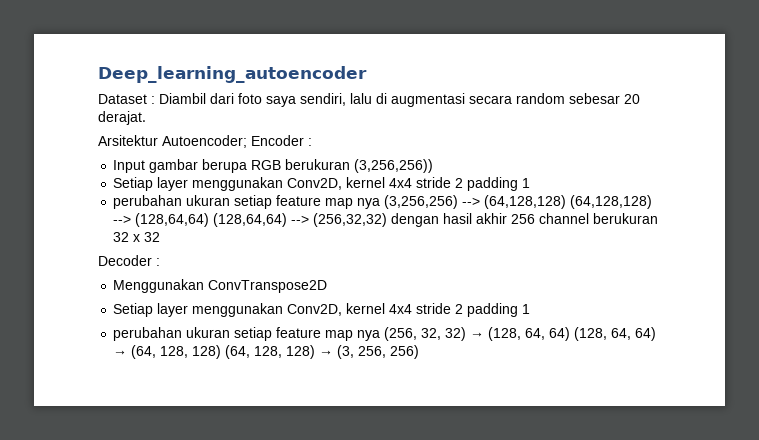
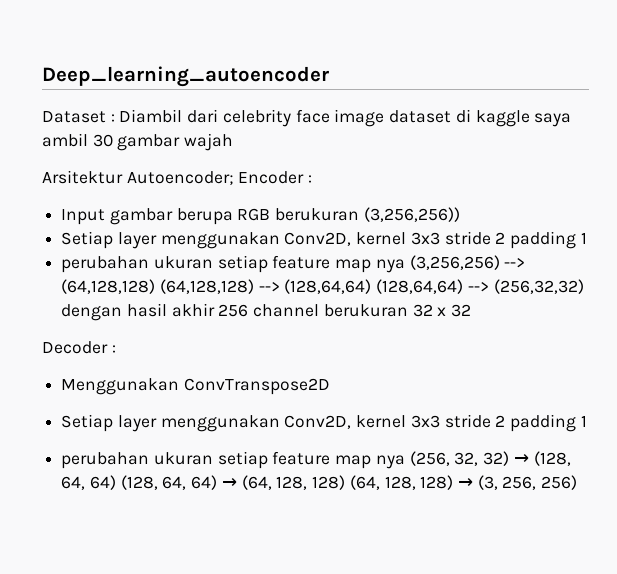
- Dataset : Diambil dari foto saya sendiri, lalu di augmentasi secara random sebesar 20 derajat.
+ Dataset : Diambil dari celebrity face image dataset di kaggle saya ambil 30 gambar wajah
  Input gambar berupa RGB berukuran (3,256,256))
- Setiap layer menggunakan Conv2D, kernel 4x4 stride 2 padding 1
+ Setiap layer menggunakan Conv2D, kernel 3x3 stride 2 padding 1
  Menggunakan ConvTranspose2D
- Setiap layer menggunakan Conv2D, kernel 4x4 stride 2 padding 1
+ Setiap layer menggunakan Conv2D, kernel 3x3 stride 2 padding 1

